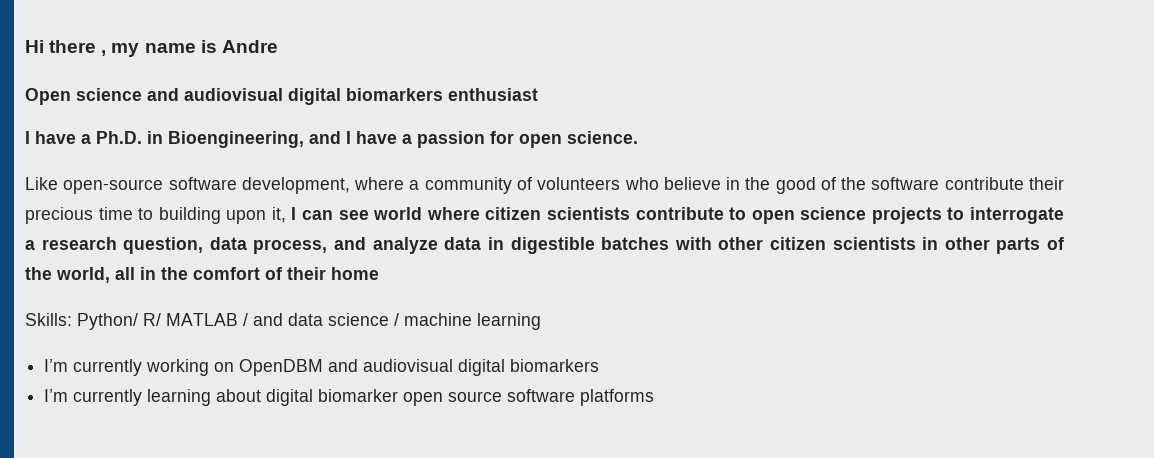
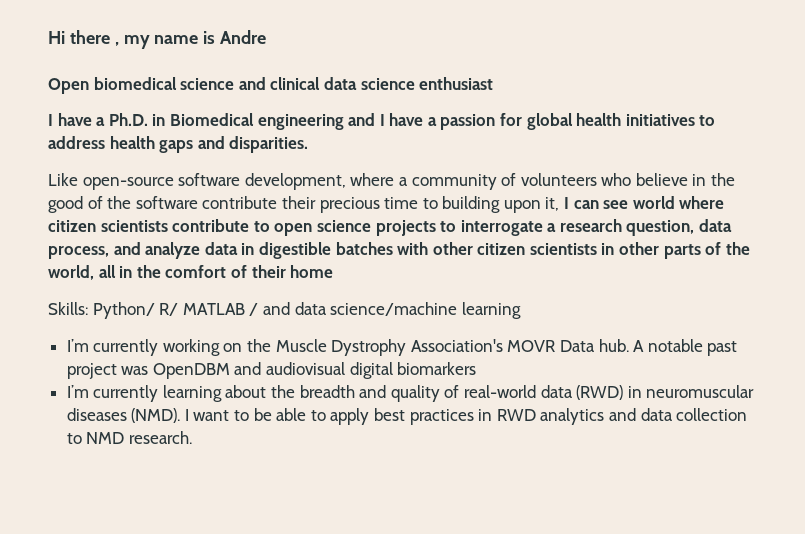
- Open science and audiovisual digital biomarkers enthusiast
+ Open biomedical science and clinical data science enthusiast
- I have a Ph.D. in Bioengineering, and I have a passion for open science.
+ I have a Ph.D. in Biomedical engineering and I have a passion for global health initiatives to address health gaps and disparities.
- Skills: Python/ R/ MATLAB / and data science / machine learning
+ Skills: Python/ R/ MATLAB / and data science/machine learning
- I’m currently working on OpenDBM and audiovisual digital biomarkers
+ I’m currently working on the Muscle Dystrophy Association's MOVR Data hub. A notable past project was OpenDBM and audiovisual digital biomarkers
- I’m currently learning about digital biomarker open source software platforms
+ I’m currently learning about the breadth and quality of real-world data (RWD) in neuromuscular diseases (NMD). I want to be able to apply best practices in RWD analytics and data collection to NMD research.

